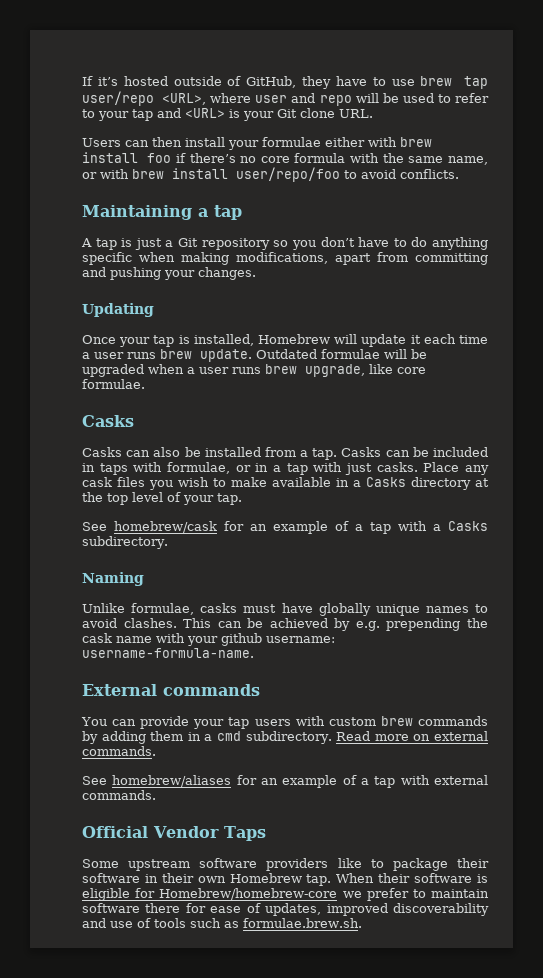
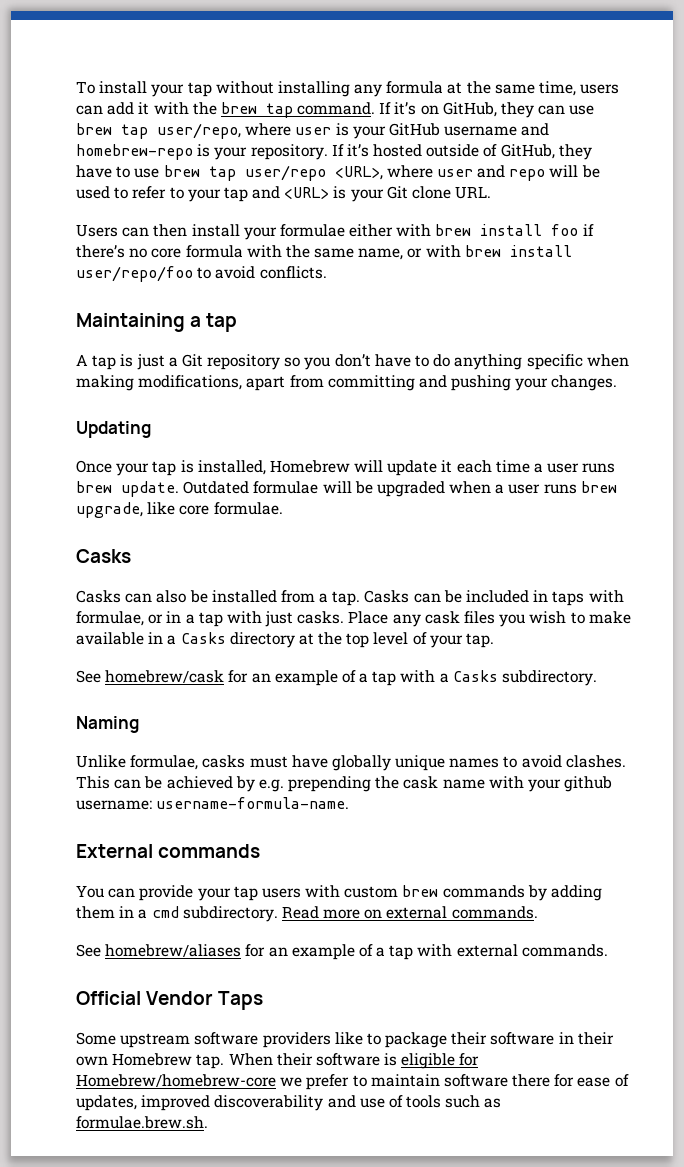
+ To install your tap without installing any formula at the same time, users can add it with the brew tap command. If it’s on GitHub, they can use brew tap user/repo, where user is your GitHub username and homebrew-repo is your repository.

